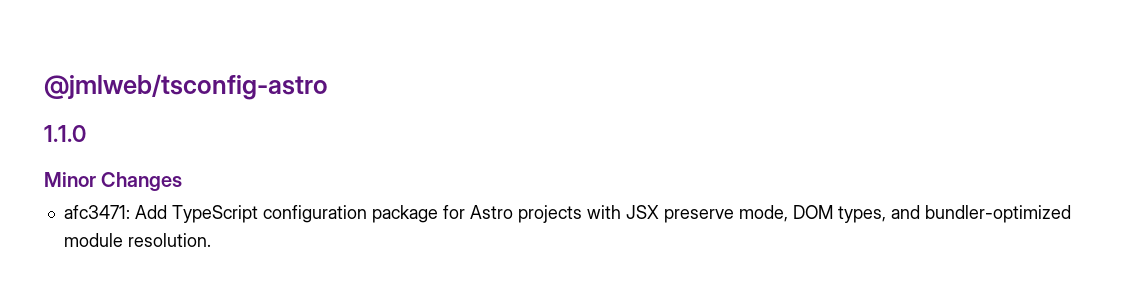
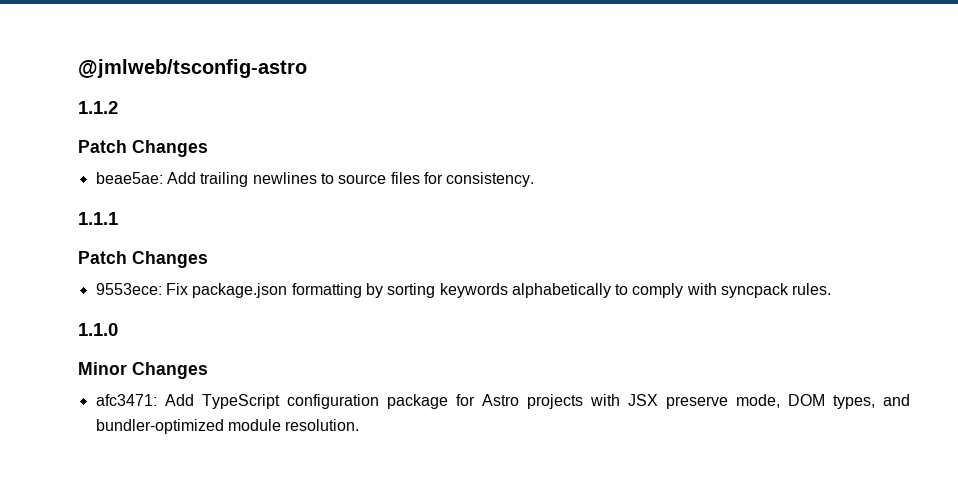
+ 1.1.2
+ Patch Changes
+ beae5ae: Add trailing newlines to source files for consistency.
+ 1.1.1
+ Patch Changes
+ 9553ece: Fix package.json formatting by sorting keywords alphabetically to comply with syncpack rules.

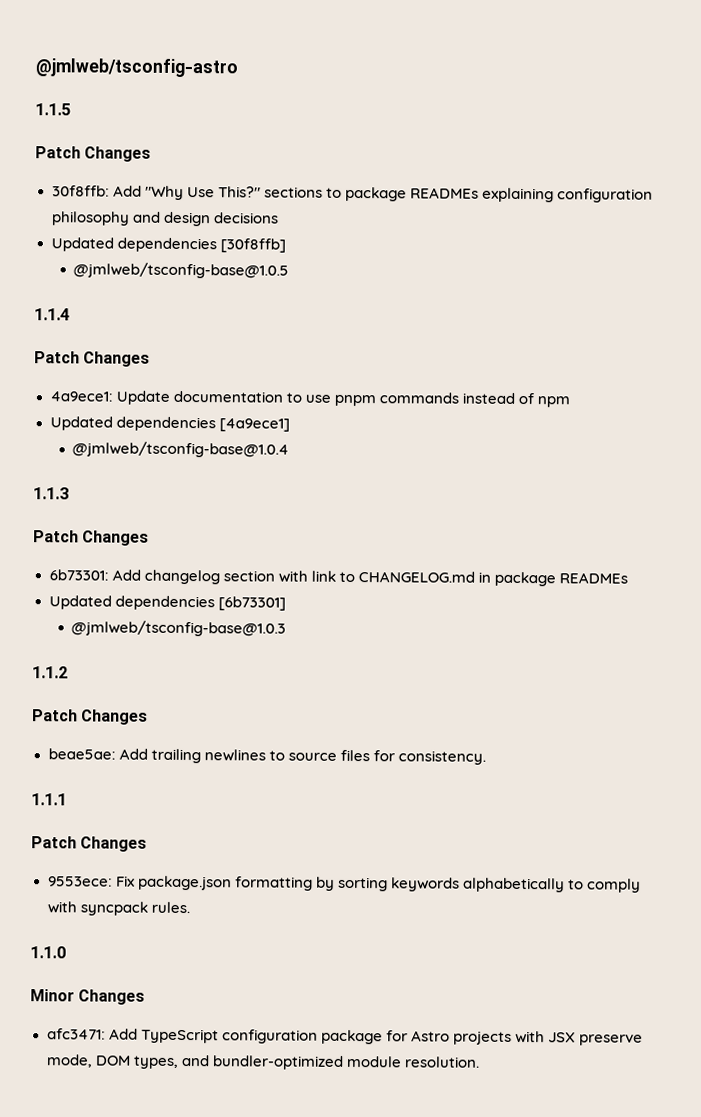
+ 1.1.5
+ Patch Changes
+ 30f8ffb: Add "Why Use This?" sections to package READMEs explaining configuration philosophy and design decisions
+ Updated dependencies [30f8ffb]
+ @jmlweb/tsconfig-base@1.0.5
+ 1.1.4
+ Patch Changes
+ 4a9ece1: Update documentation to use pnpm commands instead of npm
+ Updated dependencies [4a9ece1]
+ @jmlweb/tsconfig-base@1.0.4
+ 1.1.3
+ Patch Changes
+ 6b73301: Add changelog section with link to CHANGELOG.md in package READMEs
+ Updated dependencies [6b73301]
+ @jmlweb/tsconfig-base@1.0.3

